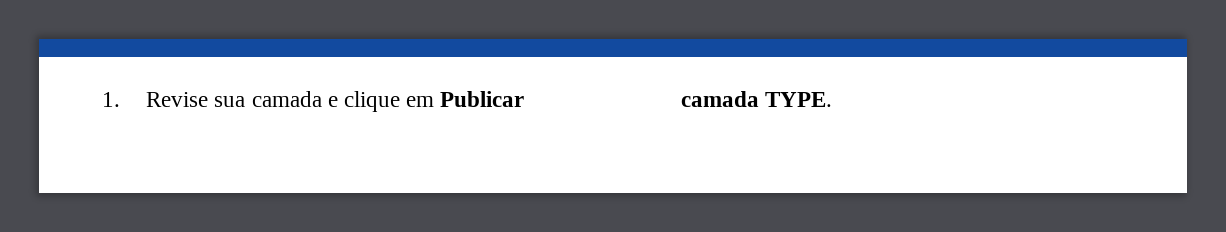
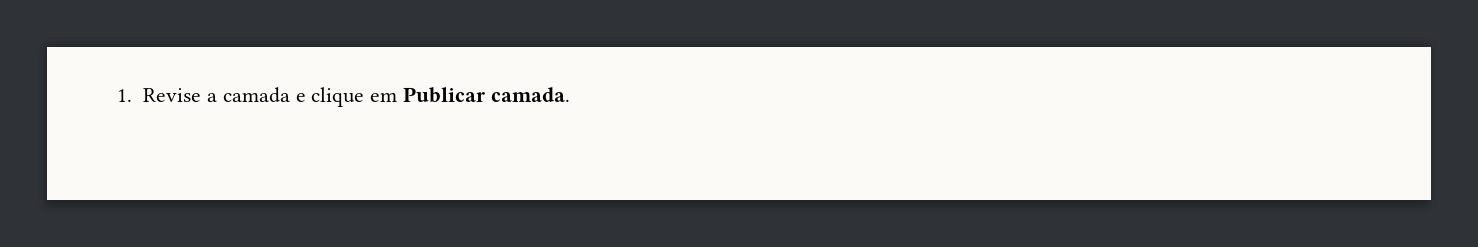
- 1. Revise sua camada e clique em Publicar camada TYPE.
+ 1. Revise a camada e clique em Publicar camada.

